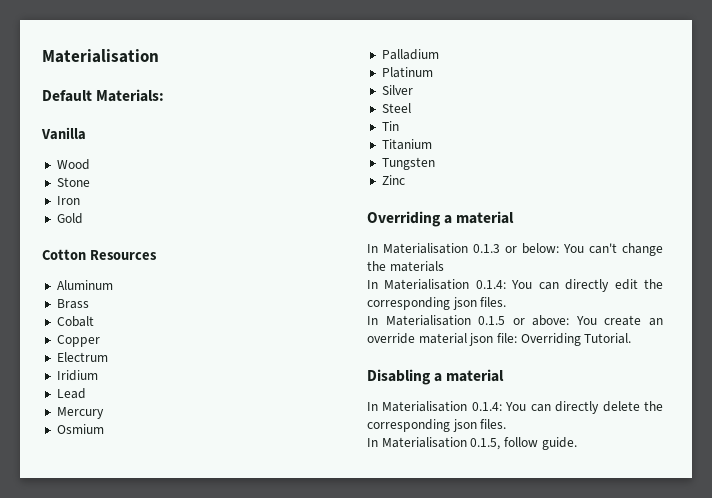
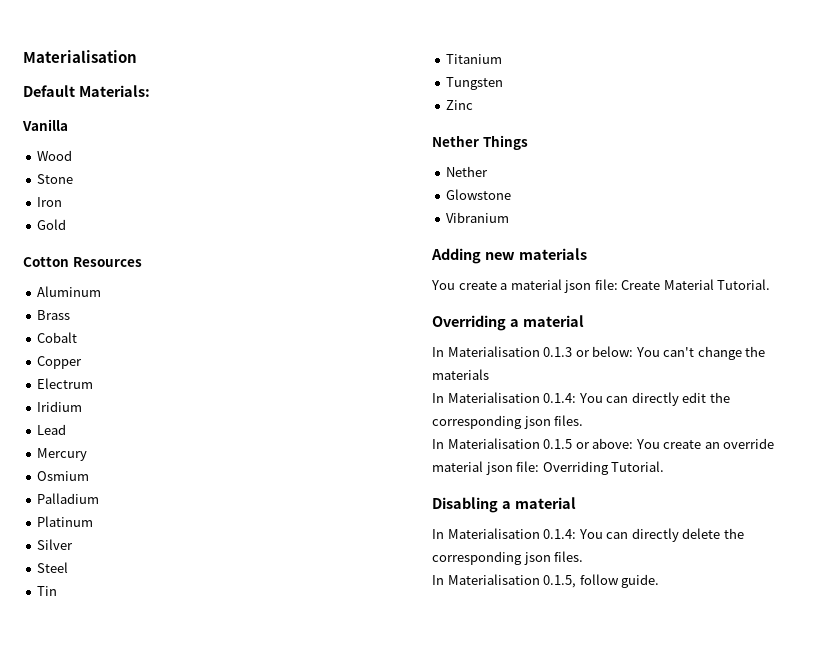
+ Nether Things
+ Nether
+ Glowstone
+ Vibranium
+ Adding new materials
+ You create a material json file: Create Material Tutorial.

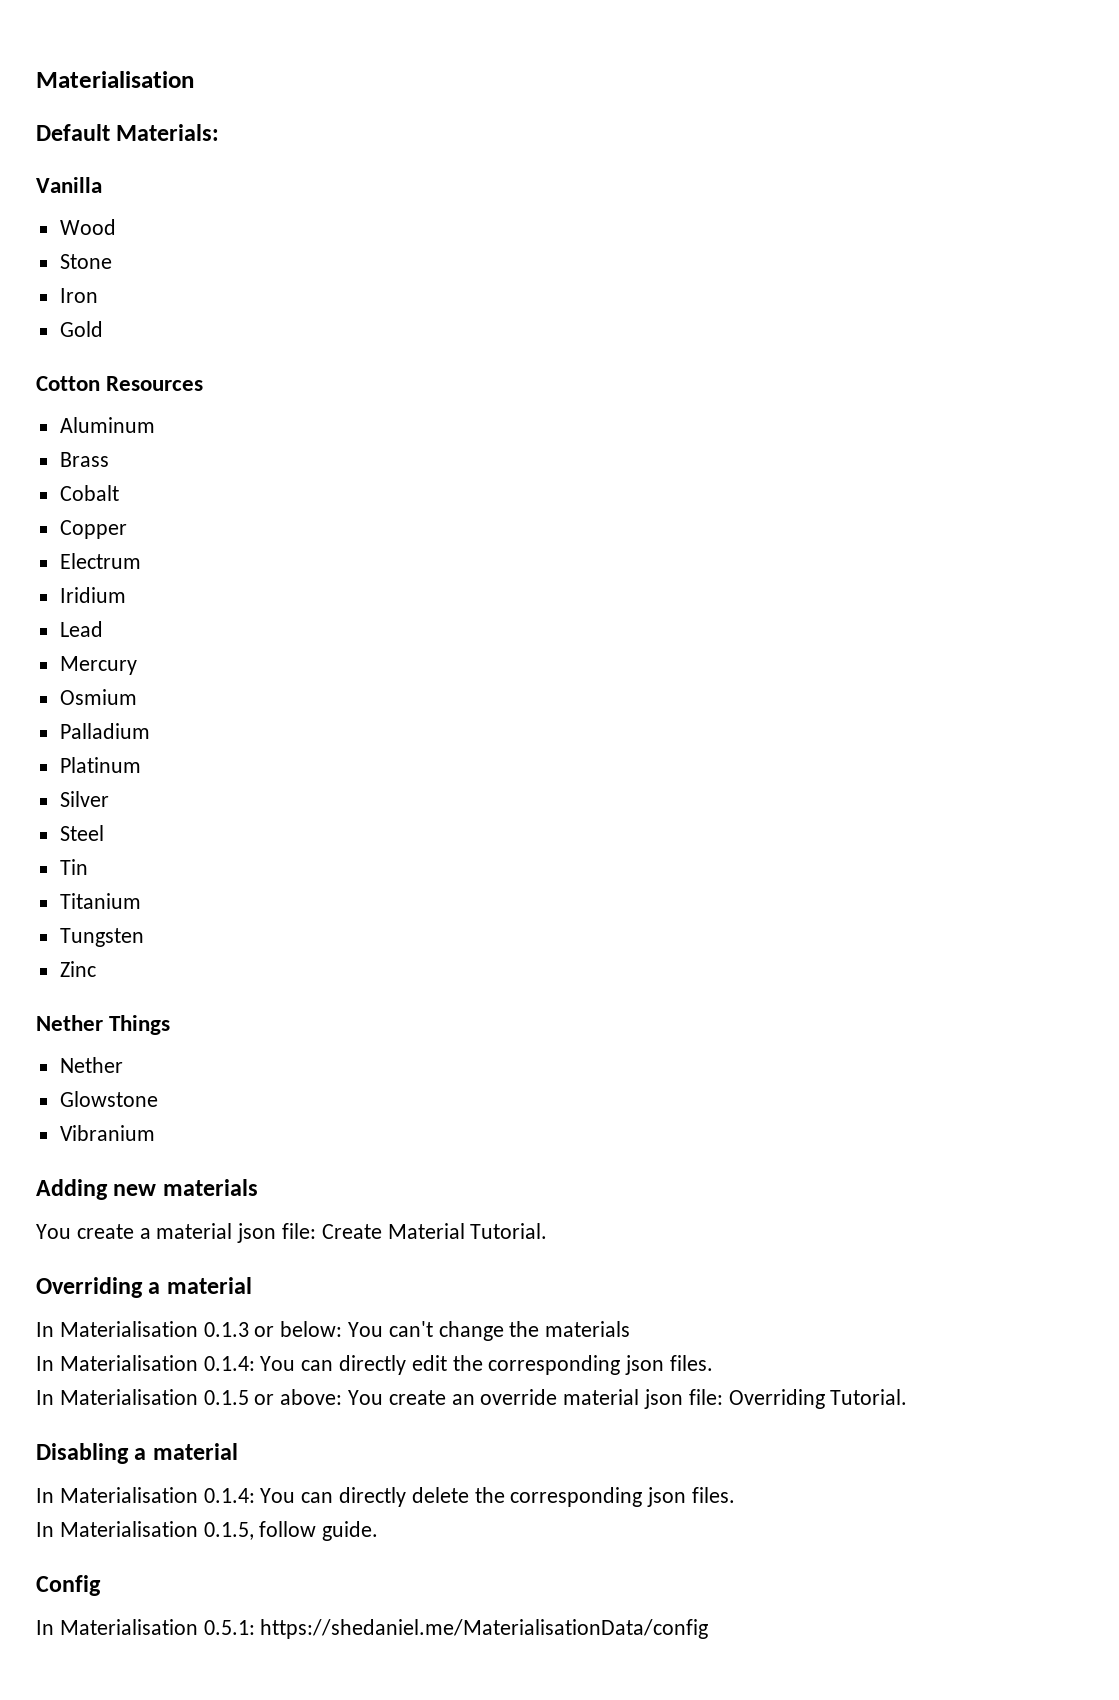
+ Config
+ In Materialisation 0.5.1: https://shedaniel.me/MaterialisationData/config

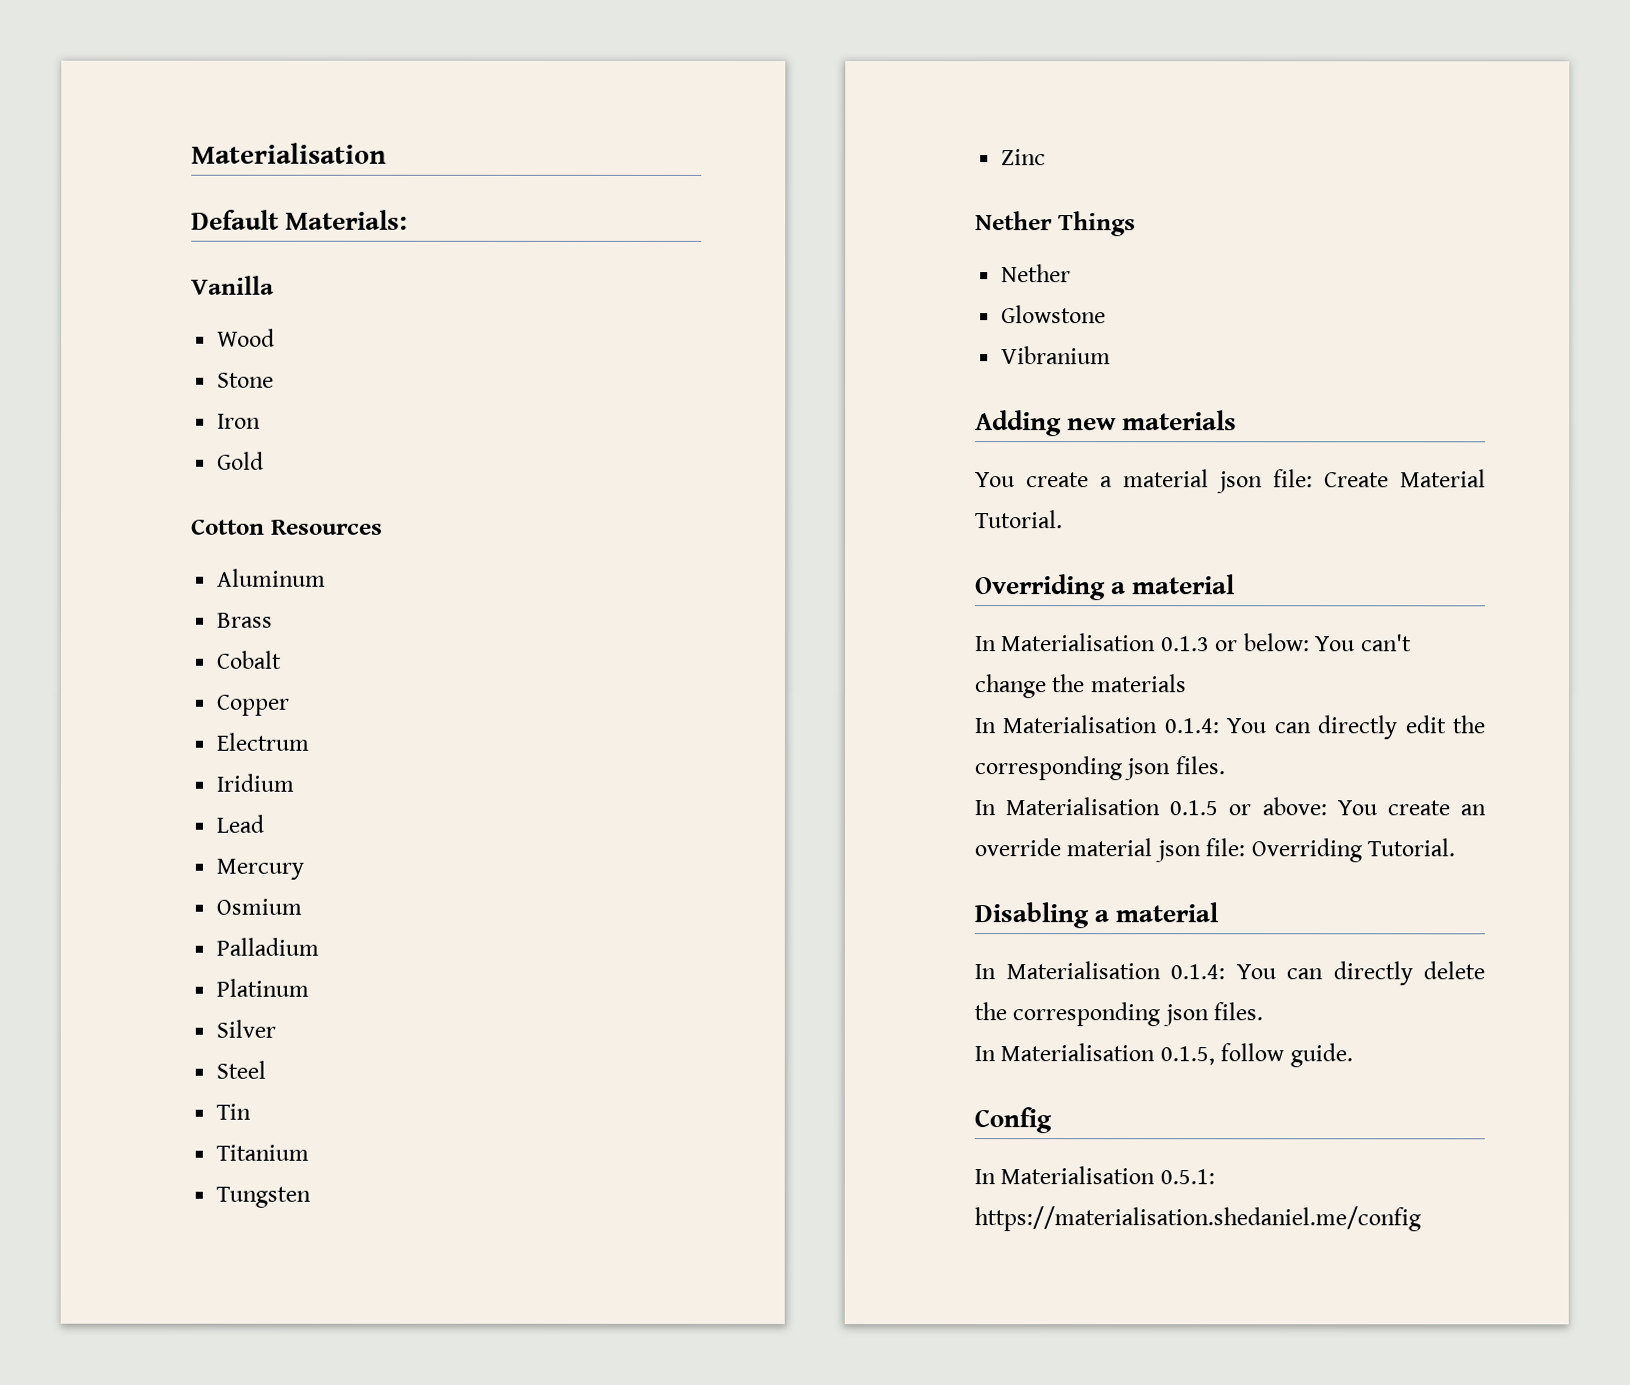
- In Materialisation 0.5.1: https://shedaniel.me/MaterialisationData/config
+ In Materialisation 0.5.1: https://materialisation.shedaniel.me/config

